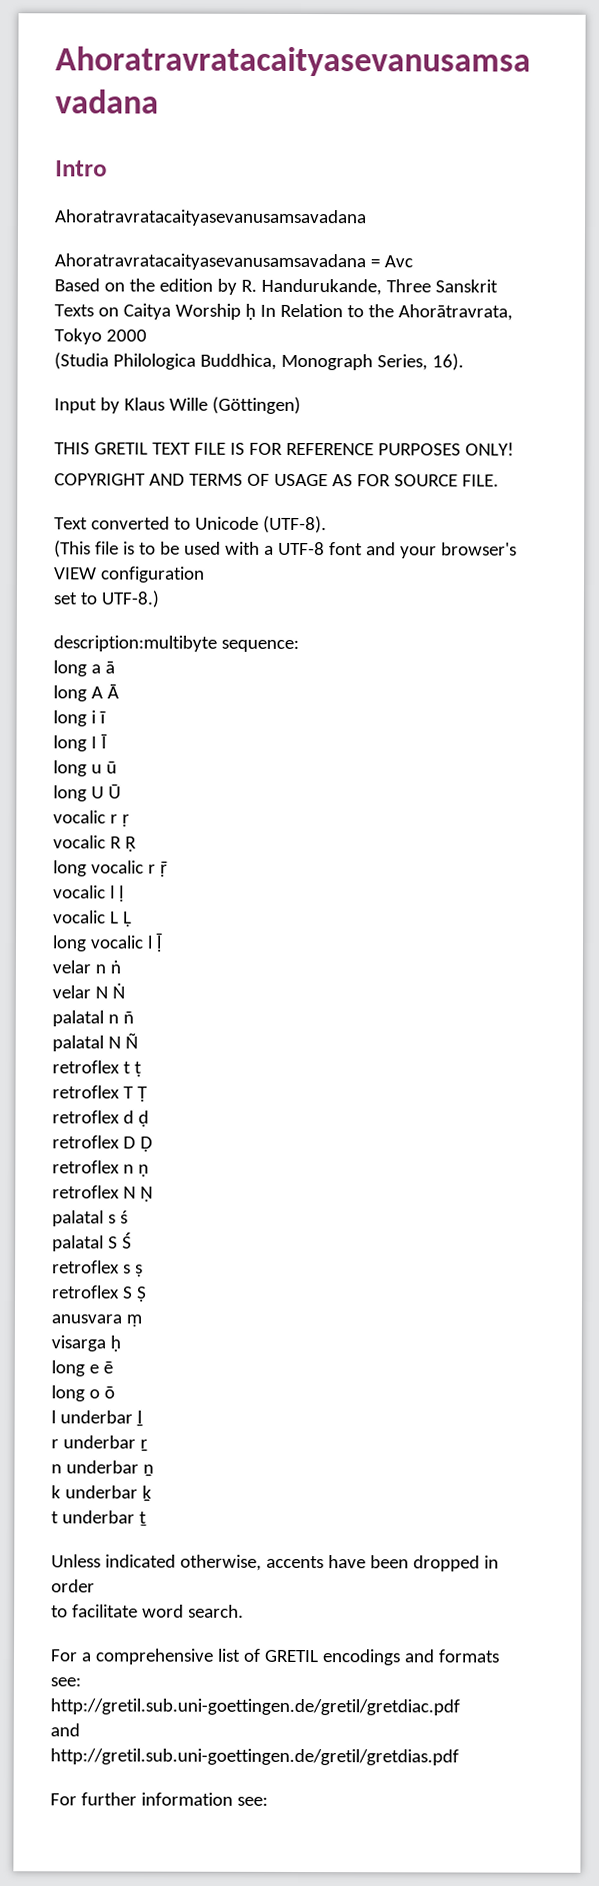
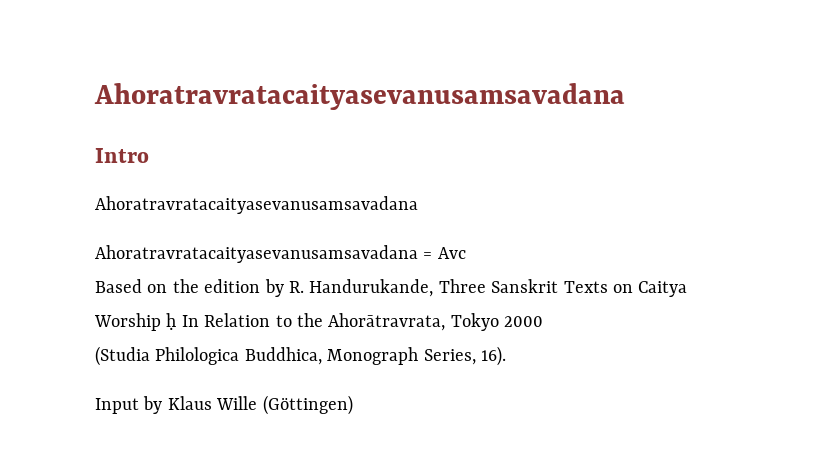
- THIS GRETIL TEXT FILE IS FOR REFERENCE PURPOSES ONLY!
- COPYRIGHT AND TERMS OF USAGE AS FOR SOURCE FILE.
- Text converted to Unicode (UTF-8).
- (This file is to be used with a UTF-8 font and your browser's VIEW configuration
- set to UTF-8.)
- description:multibyte sequence:
- long a ā
- long A Ā
- long i ī
- long I Ī
- long u ū
- long U Ū
- vocalic r ṛ
- vocalic R Ṛ
- long vocalic r ṝ
- vocalic l ḷ
- vocalic L Ḷ
- long vocalic l ḹ
- velar n ṅ
- velar N Ṅ
- palatal n ñ
- palatal N Ñ
- retroflex t ṭ
- retroflex T Ṭ
- retroflex d ḍ
- retroflex D Ḍ
- retroflex n ṇ
- retroflex N Ṇ
- palatal s ś
- palatal S Ś
- retroflex s ṣ
- retroflex S Ṣ
- anusvara ṃ
- visarga ḥ
- long e ē
- long o ō
- l underbar ḻ
- r underbar ṟ
- n underbar ṉ
- k underbar ḵ
- t underbar ṯ
- Unless indicated otherwise, accents have been dropped in order
- to facilitate word search.
- For a comprehensive list of GRETIL encodings and formats see:
- http://gretil.sub.uni-goettingen.de/gretil/gretdiac.pdf
- and
- http://gretil.sub.uni-goettingen.de/gretil/gretdias.pdf
- For further information see:

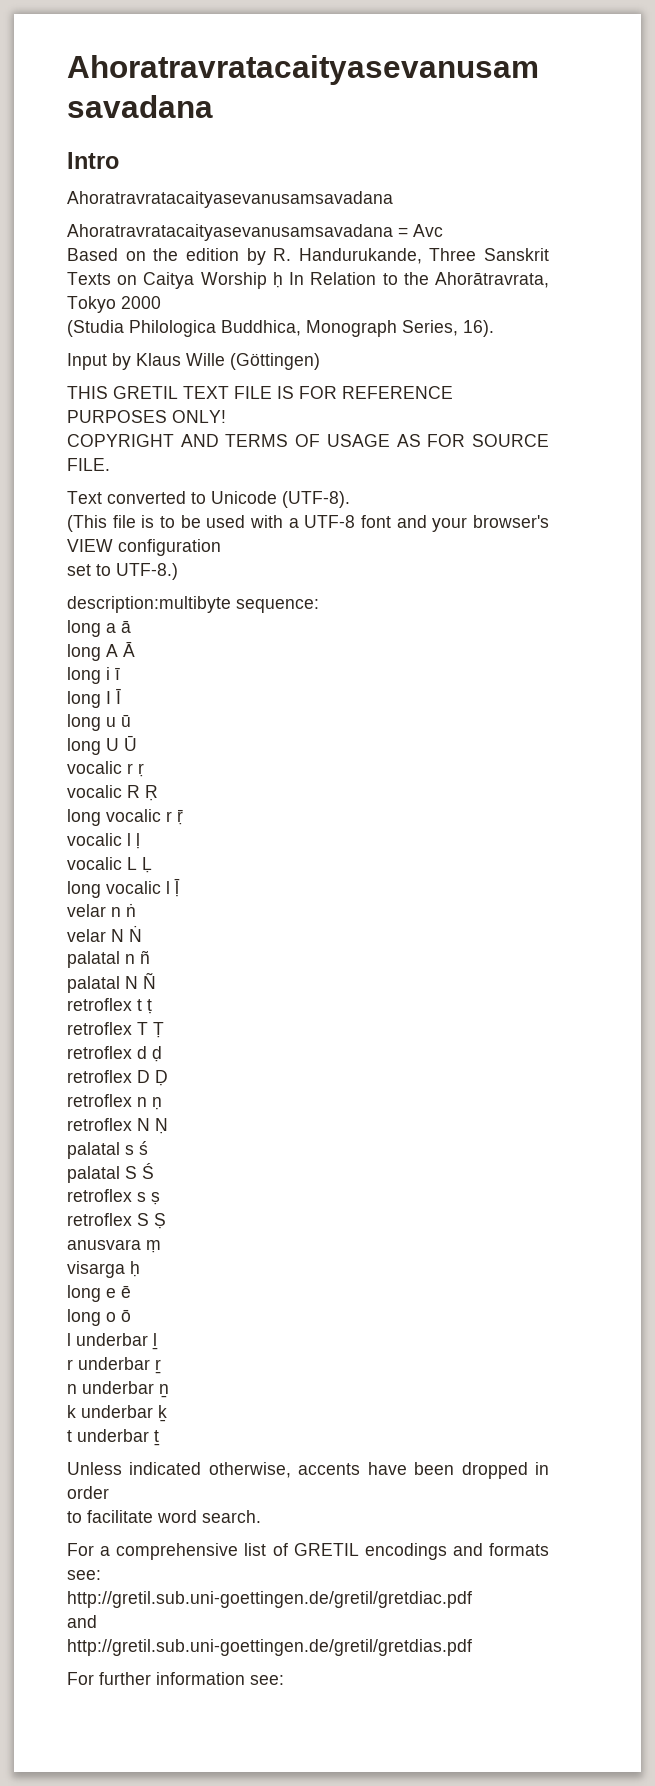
+ THIS GRETIL TEXT FILE IS FOR REFERENCE PURPOSES ONLY!
+ COPYRIGHT AND TERMS OF USAGE AS FOR SOURCE FILE.
+ Text converted to Unicode (UTF-8).
+ (This file is to be used with a UTF-8 font and your browser's VIEW configuration
+ set to UTF-8.)
+ description:multibyte sequence:
+ long a ā
+ long A Ā
+ long i ī
+ long I Ī
+ long u ū
+ long U Ū
+ vocalic r ṛ
+ vocalic R Ṛ
+ long vocalic r ṝ
+ vocalic l ḷ
+ vocalic L Ḷ
+ long vocalic l ḹ
+ velar n ṅ
+ velar N Ṅ
+ palatal n ñ
+ palatal N Ñ
+ retroflex t ṭ
+ retroflex T Ṭ
+ retroflex d ḍ
+ retroflex D Ḍ
+ retroflex n ṇ
+ retroflex N Ṇ
+ palatal s ś
+ palatal S Ś
+ retroflex s ṣ
+ retroflex S Ṣ
+ anusvara ṃ
+ visarga ḥ
+ long e ē
+ long o ō
+ l underbar ḻ
+ r underbar ṟ
+ n underbar ṉ
+ k underbar ḵ
+ t underbar ṯ
+ Unless indicated otherwise, accents have been dropped in order
+ to facilitate word search.
+ For a comprehensive list of GRETIL encodings and formats see:
+ http://gretil.sub.uni-goettingen.de/gretil/gretdiac.pdf
+ and
+ http://gretil.sub.uni-goettingen.de/gretil/gretdias.pdf
+ For further information see:

